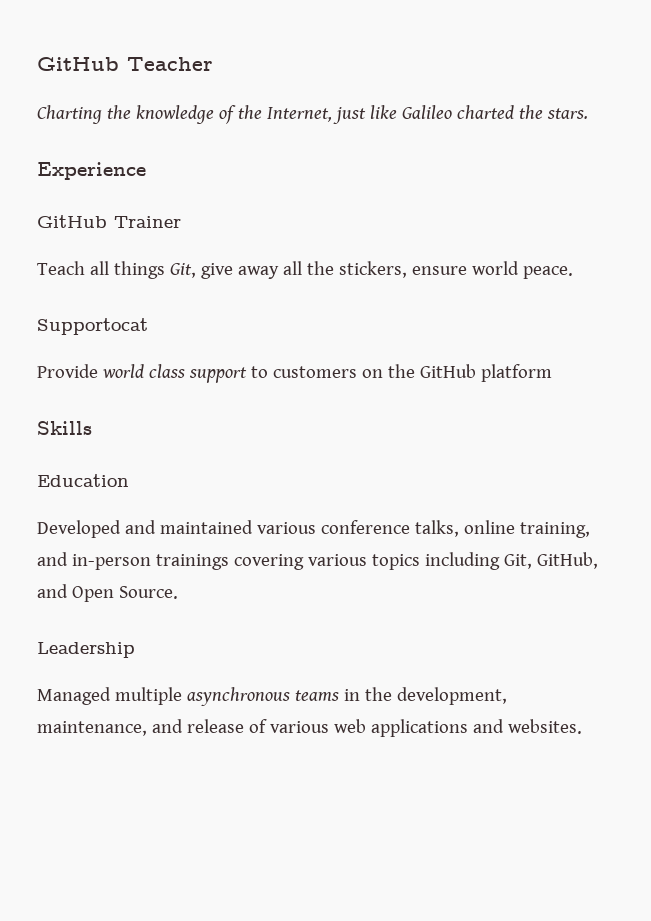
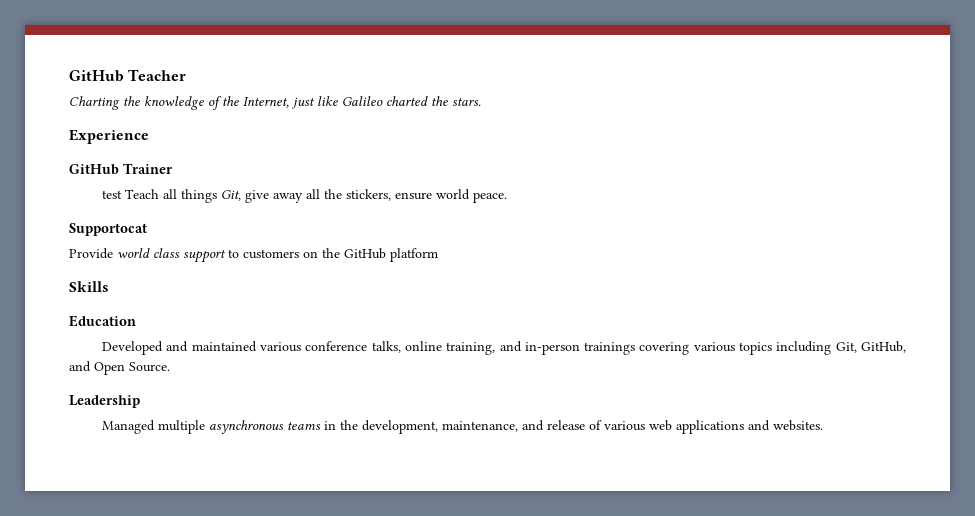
- Teach all things Git, give away all the stickers, ensure world peace.
+ test Teach all things Git, give away all the stickers, ensure world peace.

